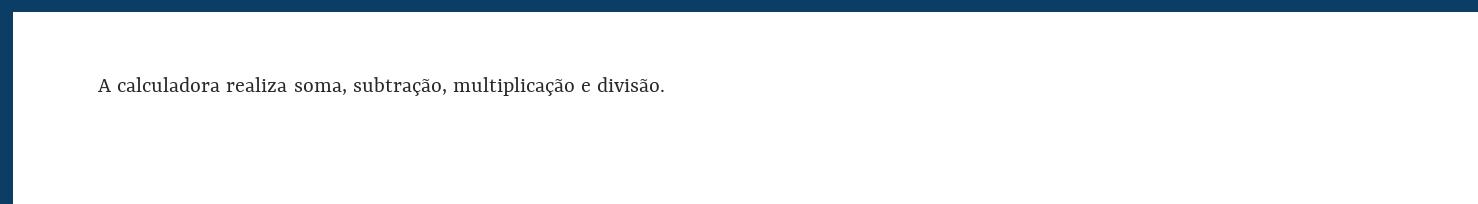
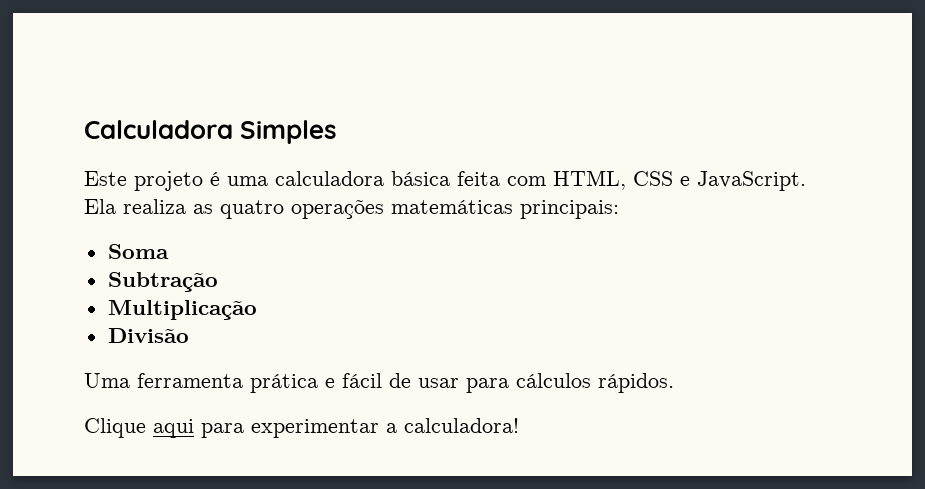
- A calculadora realiza soma, subtração, multiplicação e divisão.
+ Calculadora Simples
+ Este projeto é uma calculadora básica feita com HTML, CSS e JavaScript. Ela realiza as quatro operações matemáticas principais:
+ Soma
+ Subtração
+ Multiplicação
+ Divisão
+ Uma ferramenta prática e fácil de usar para cálculos rápidos.
+ Clique aqui para experimentar a calculadora!

